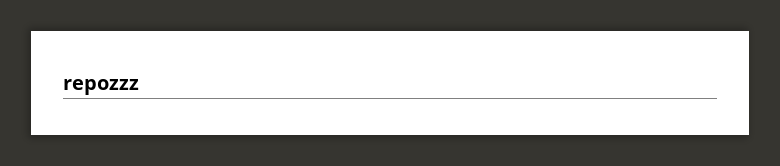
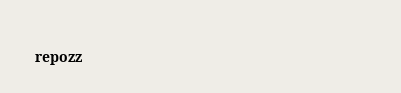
- repozzz
+ repozz

